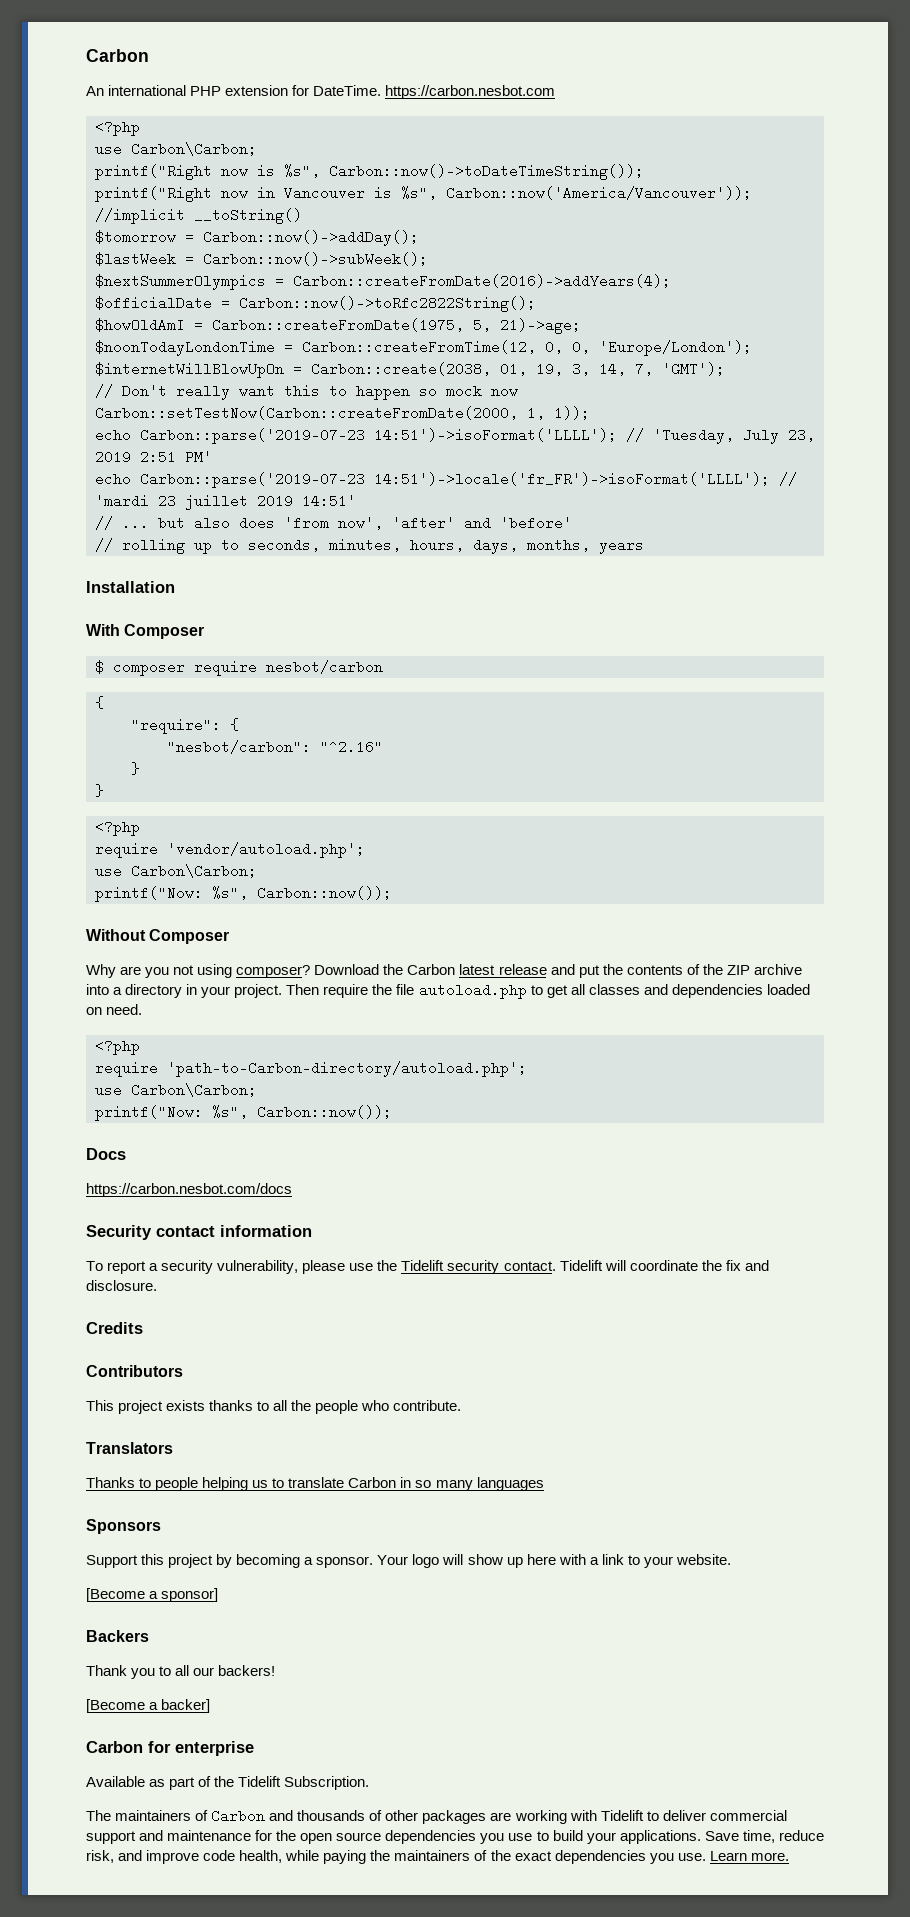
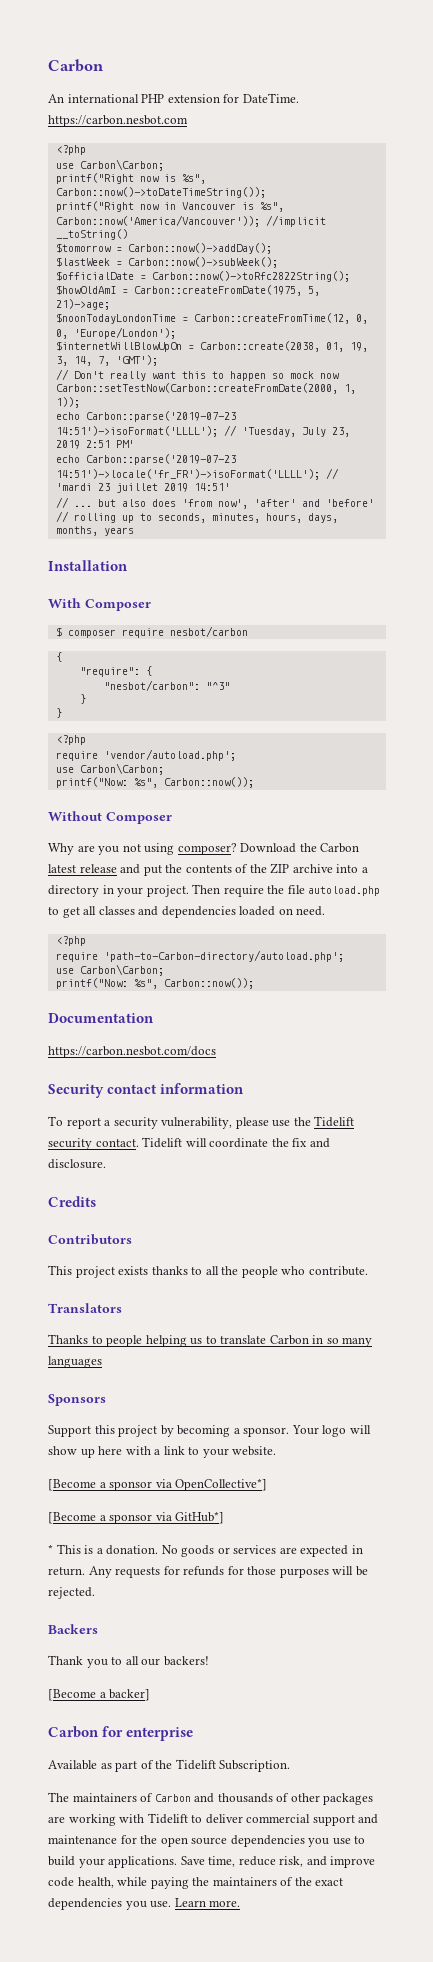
- $nextSummerOlympics = Carbon::createFromDate(2016)->addYears(4);
- "nesbot/carbon": "^2.16"
+ "nesbot/carbon": "^3"
- Docs
+ Documentation
- [Become a sponsor]
+ [Become a sponsor via OpenCollective*]
+ [Become a sponsor via GitHub*]
+ * This is a donation. No goods or services are expected in return. Any requests for refunds for those purposes will be rejected.

